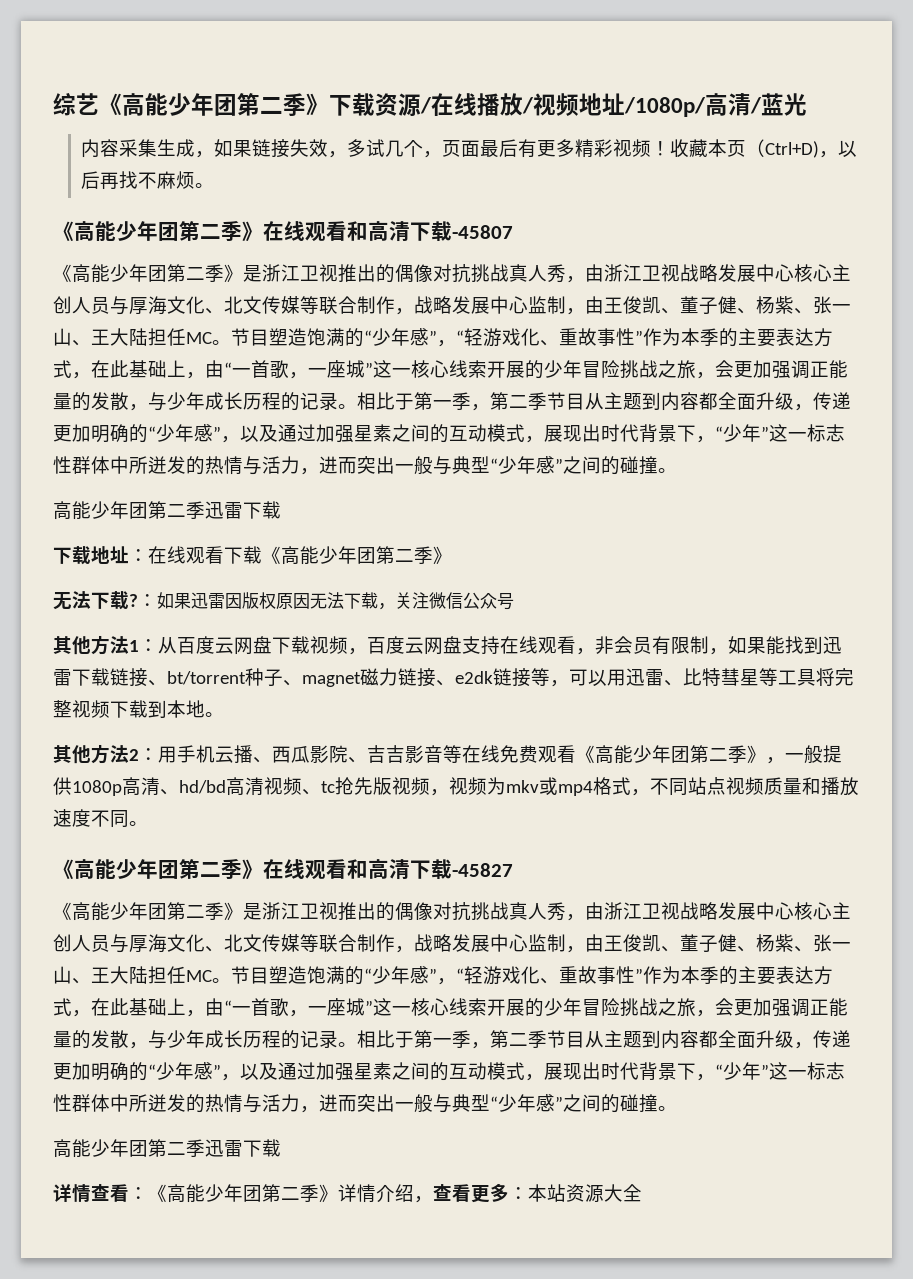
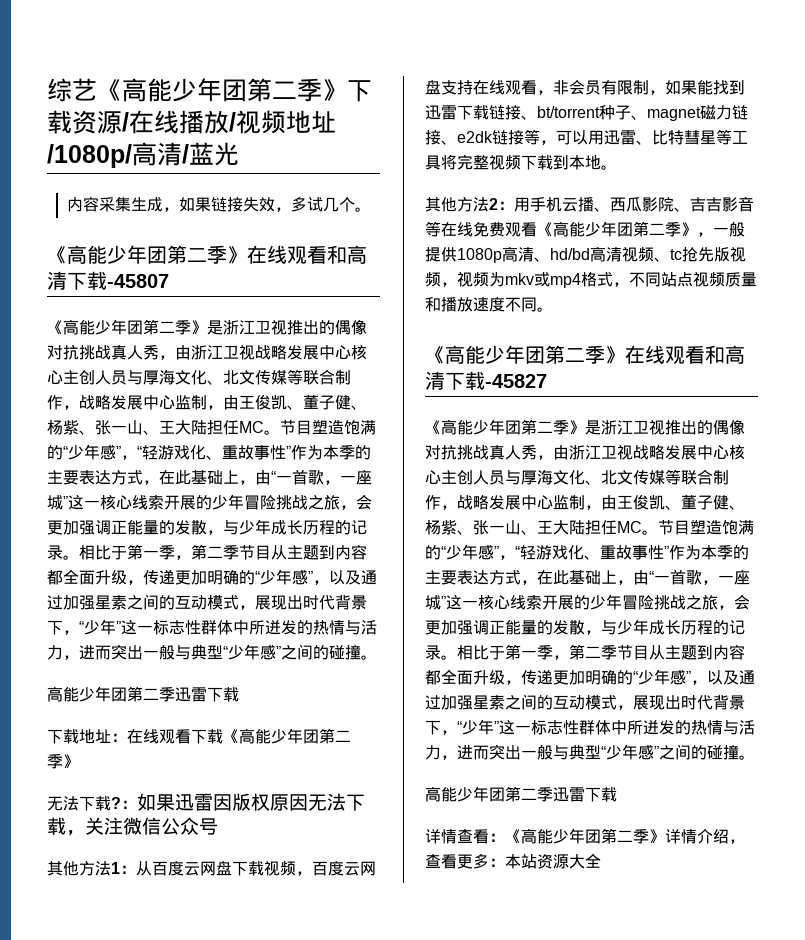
- 内容采集生成，如果链接失效，多试几个，页面最后有更多精彩视频！收藏本页（Ctrl+D)，以后再找不麻烦。
+ 内容采集生成，如果链接失效，多试几个。

